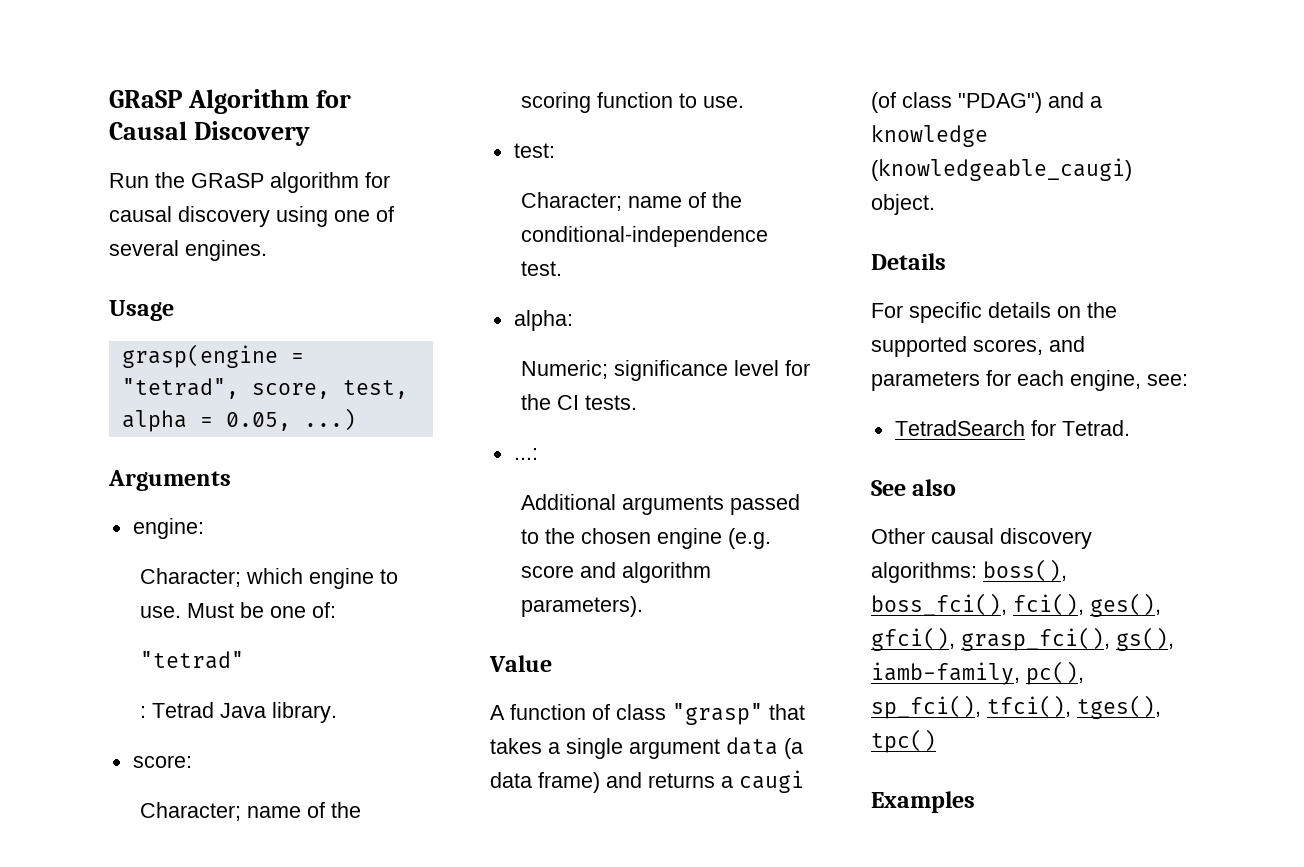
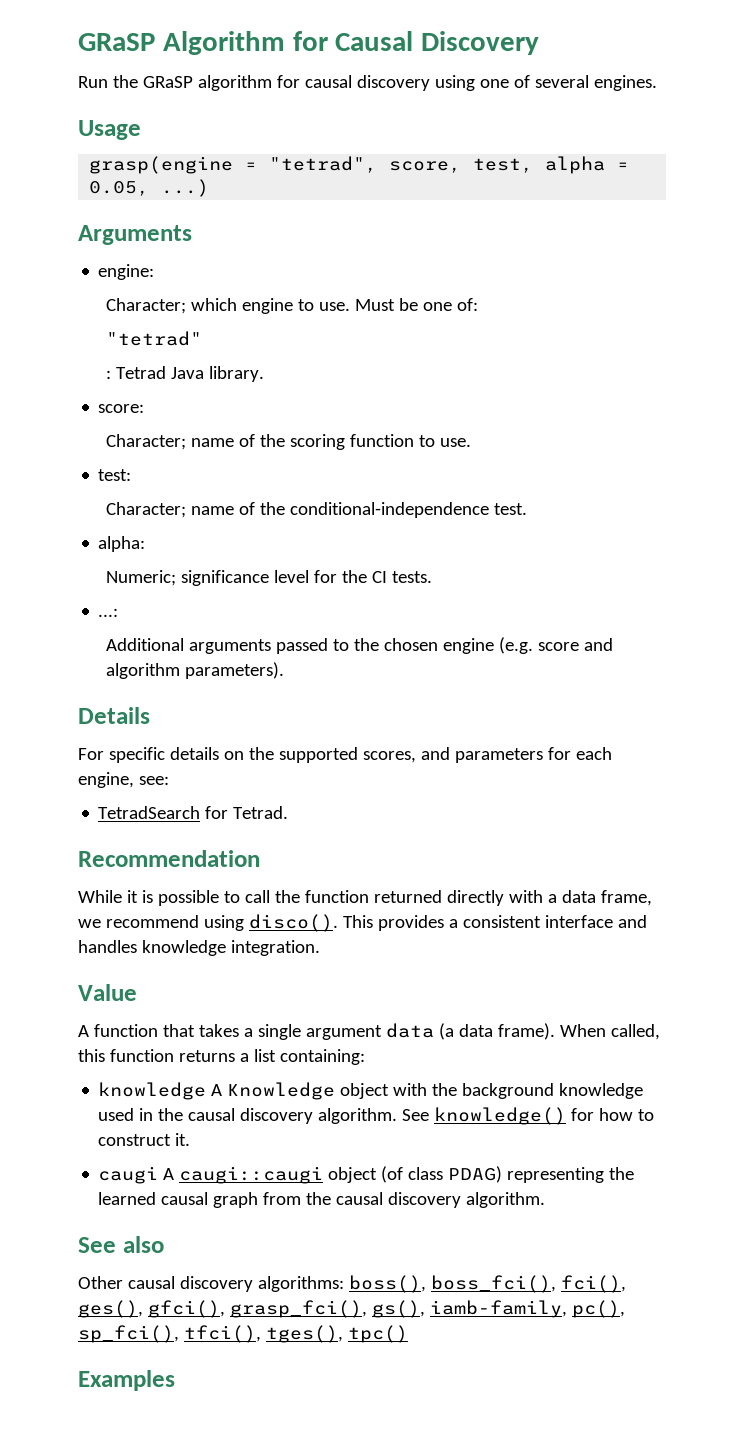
- Value
- A function of class "grasp" that takes a single argument data (a data frame) and returns a caugi (of class "PDAG") and a knowledge (knowledgeable_caugi) object.
+ Recommendation
+ While it is possible to call the function returned directly with a data frame, we recommend using disco(). This provides a consistent interface and handles knowledge integration.
+ Value
+ A function that takes a single argument data (a data frame). When called, this function returns a list containing:
+ knowledge A Knowledge object with the background knowledge used in the causal discovery algorithm. See knowledge() for how to construct it.
+ caugi A caugi::caugi object (of class PDAG) representing the learned causal graph from the causal discovery algorithm.

